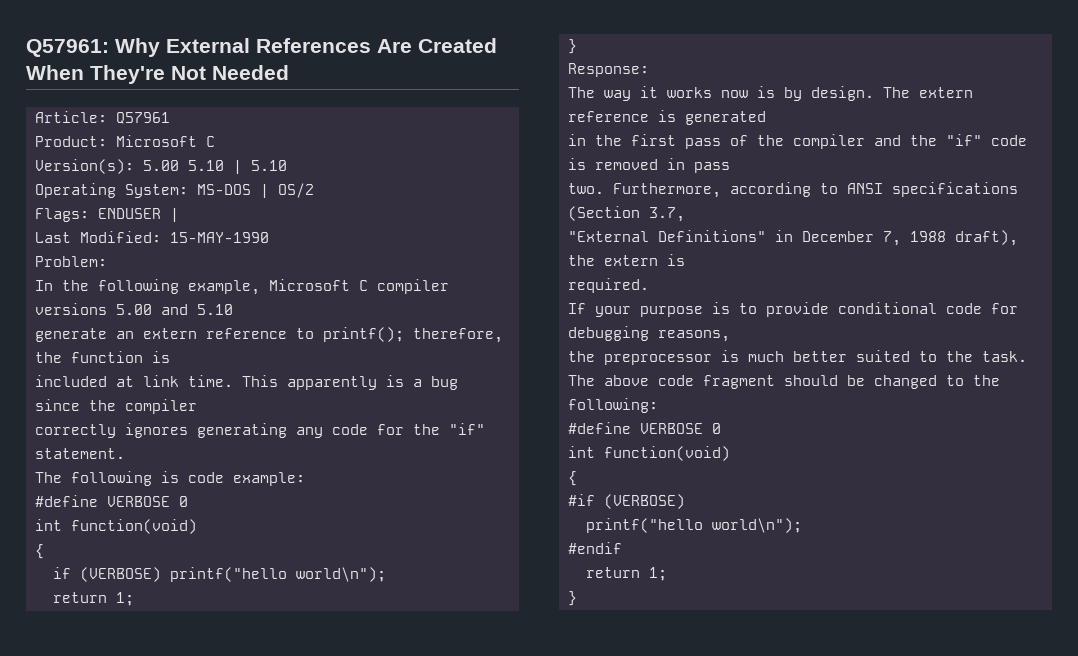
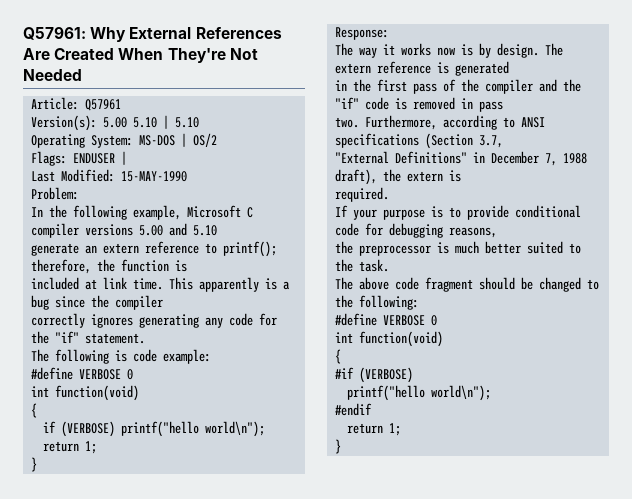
- Product: Microsoft C

